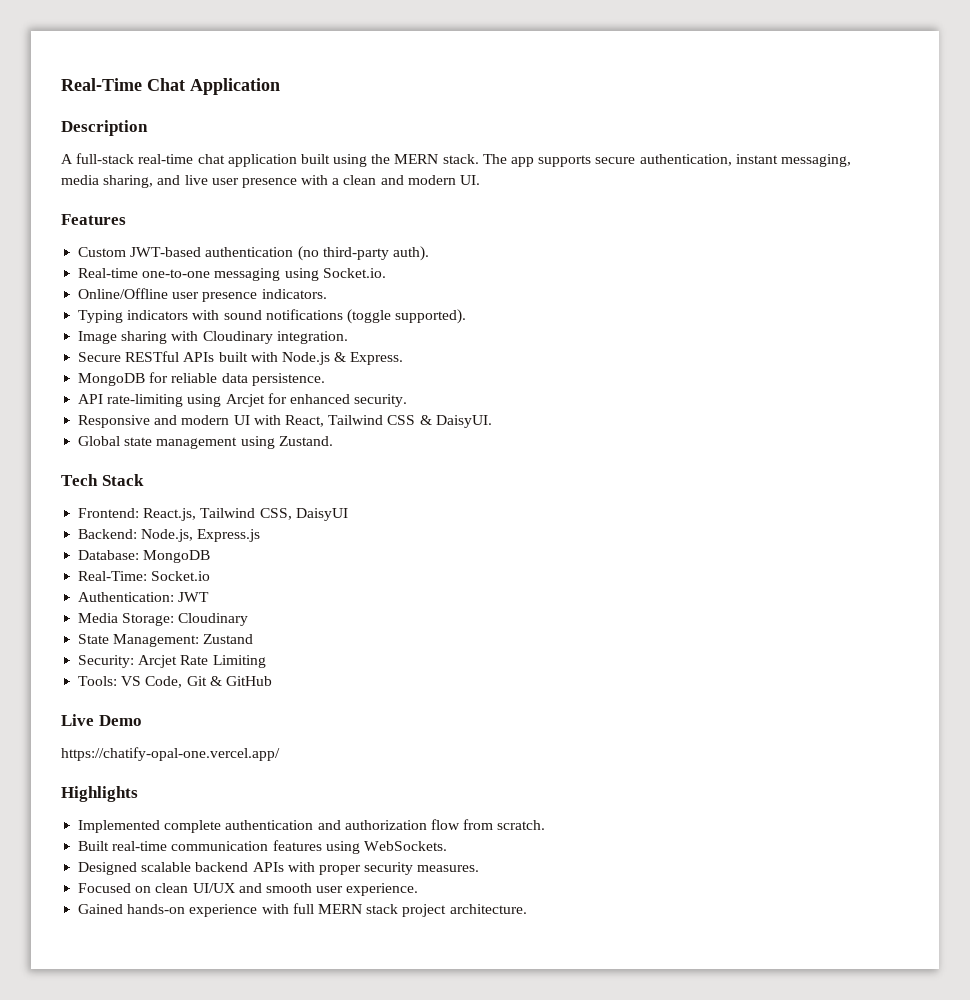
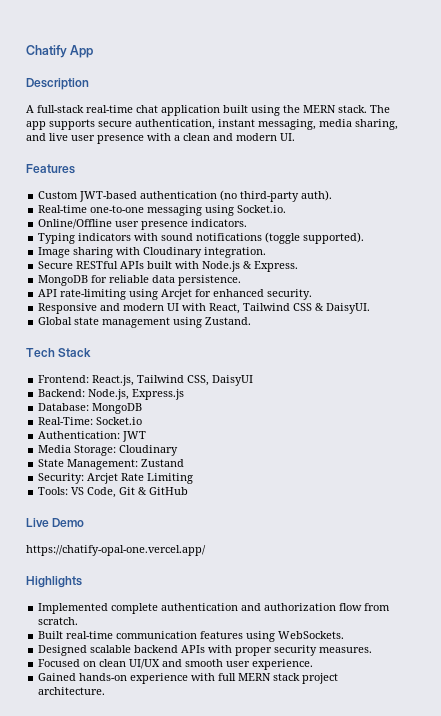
- Real-Time Chat Application
+ Chatify App

